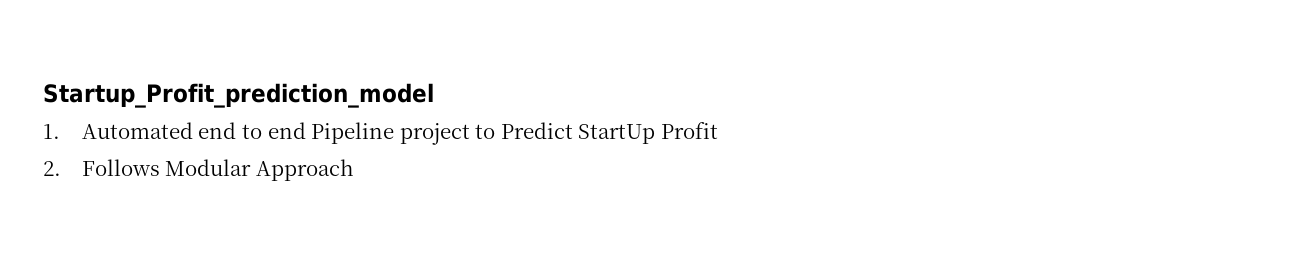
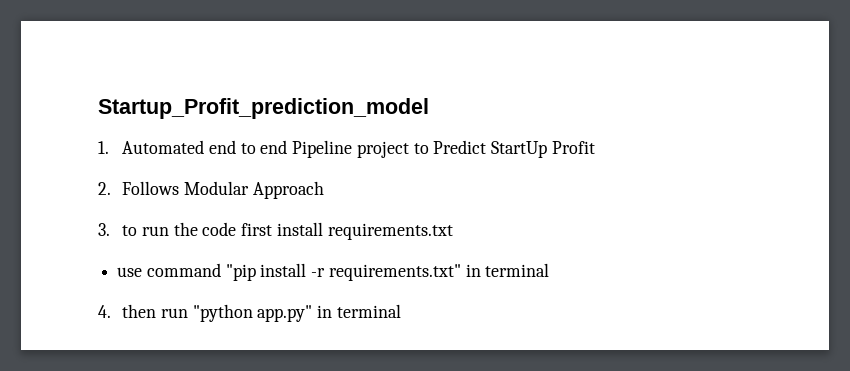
+ 3. to run the code first install requirements.txt
+ use command "pip install -r requirements.txt" in terminal
+ 4. then run "python app.py" in terminal

